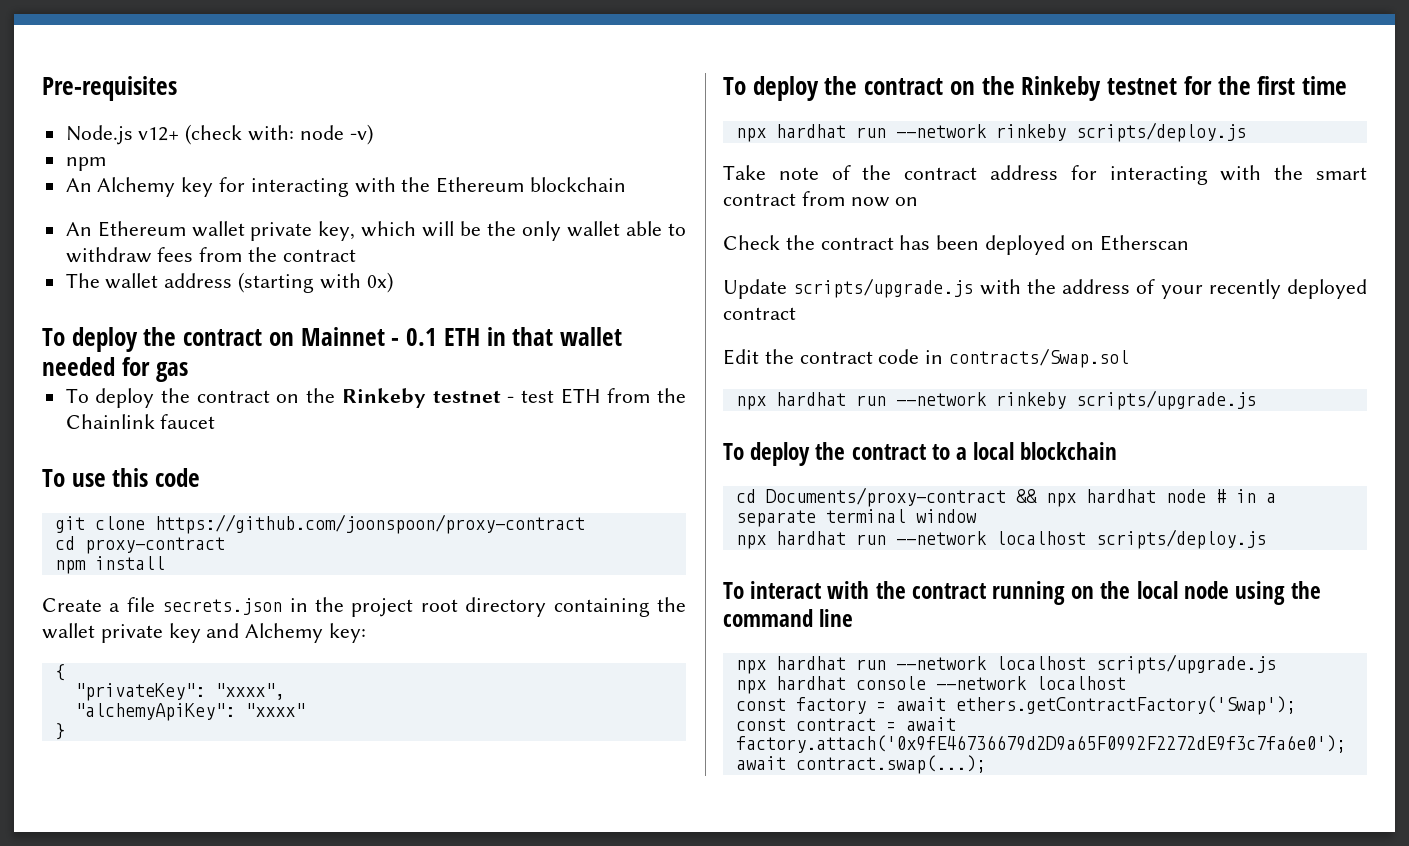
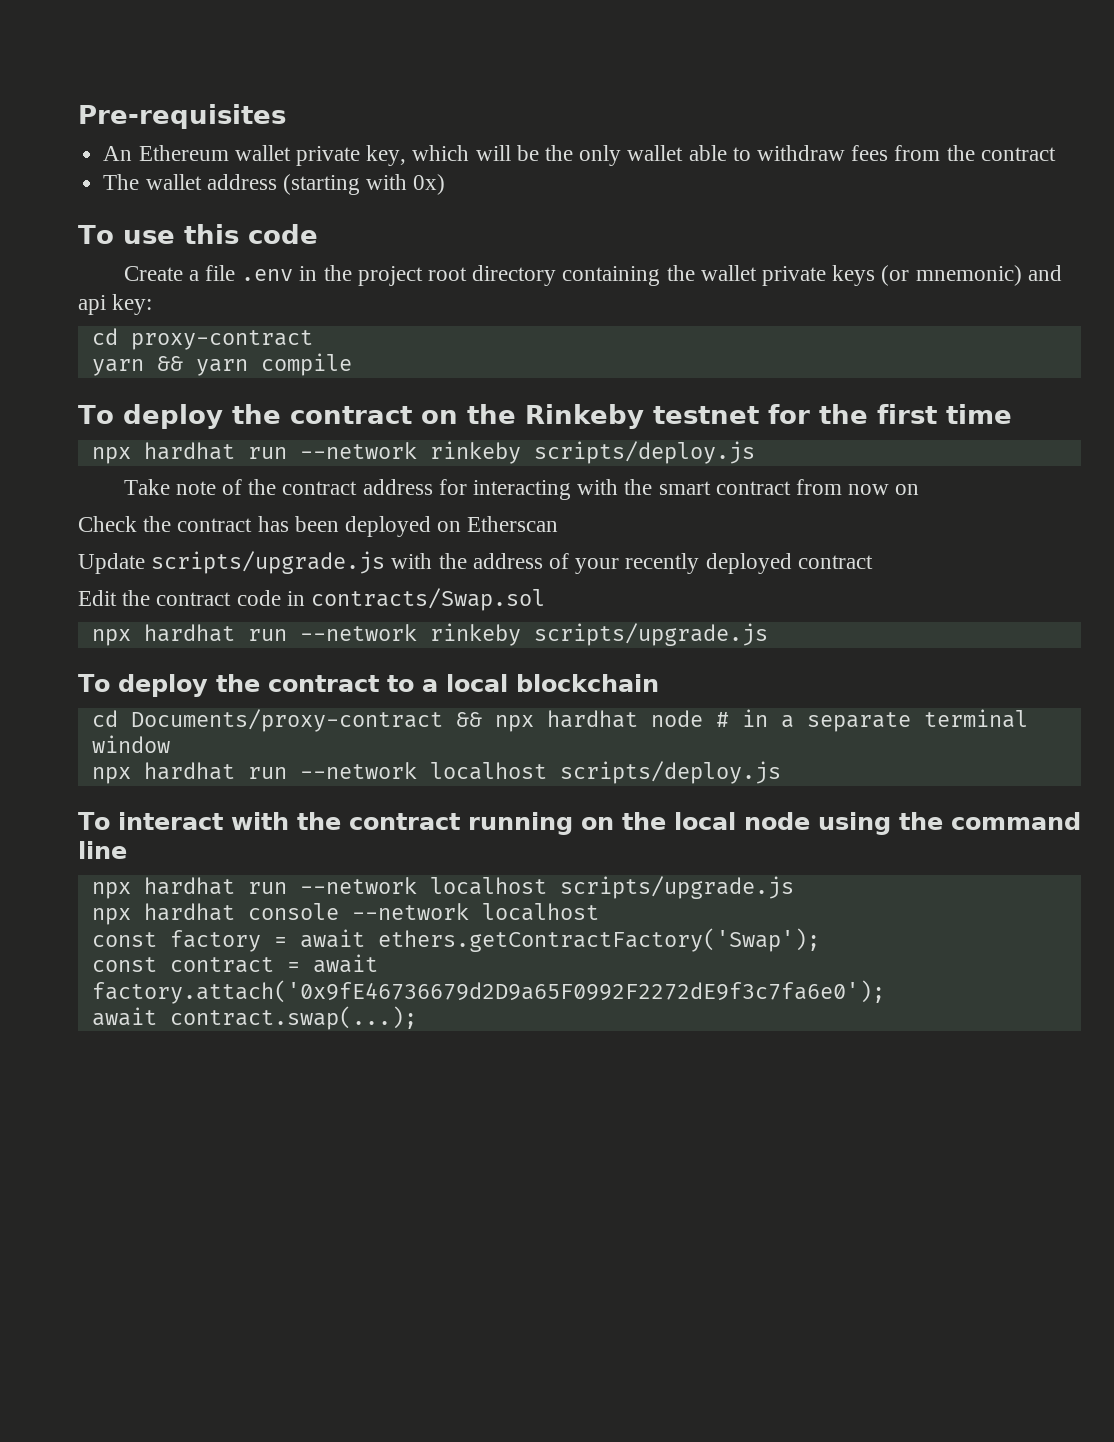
- Node.js v12+ (check with: node -v)
- npm
- An Alchemy key for interacting with the Ethereum blockchain
- To deploy the contract on Mainnet - 0.1 ETH in that wallet needed for gas
- To deploy the contract on the Rinkeby testnet - test ETH from the Chainlink faucet
  To use this code
- git clone https://github.com/joonspoon/proxy-contract
- cd proxy-contract
- npm install
- Create a file secrets.json in the project root directory containing the wallet private key and Alchemy key:
- {
- "privateKey": "xxxx",
- "alchemyApiKey": "xxxx"
- }
+ Create a file .env in the project root directory containing the wallet private keys (or mnemonic) and api key:
+ cd proxy-contract
+ yarn && yarn compile

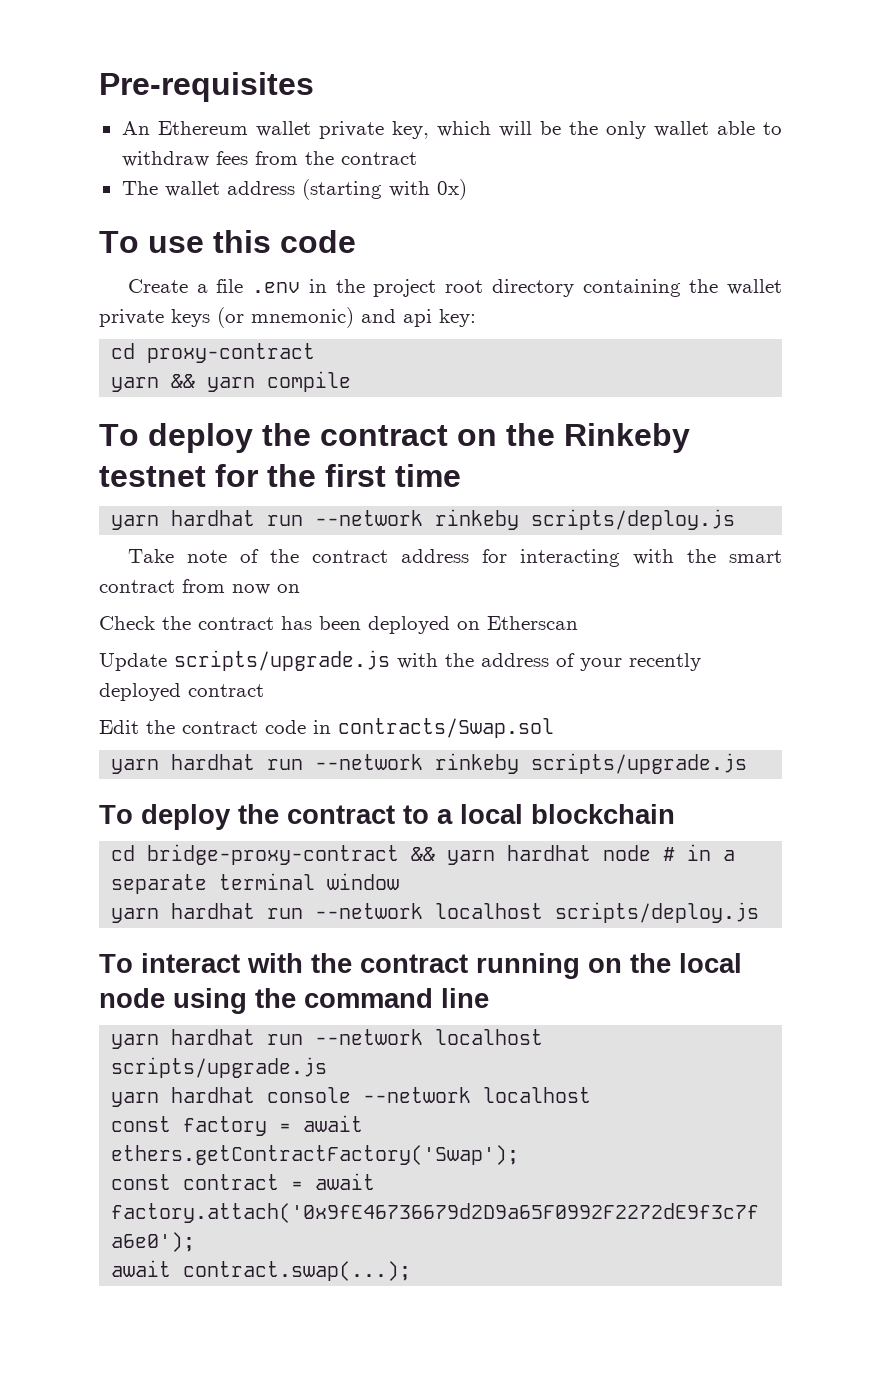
- npx hardhat run --network rinkeby scripts/deploy.js
+ yarn hardhat run --network rinkeby scripts/deploy.js
- npx hardhat run --network rinkeby scripts/upgrade.js
+ yarn hardhat run --network rinkeby scripts/upgrade.js
- cd Documents/proxy-contract && npx hardhat node # in a separate terminal window
+ cd bridge-proxy-contract && yarn hardhat node # in a separate terminal window
- npx hardhat run --network localhost scripts/deploy.js
+ yarn hardhat run --network localhost scripts/deploy.js
- npx hardhat run --network localhost scripts/upgrade.js
+ yarn hardhat run --network localhost scripts/upgrade.js
- npx hardhat console --network localhost
+ yarn hardhat console --network localhost

